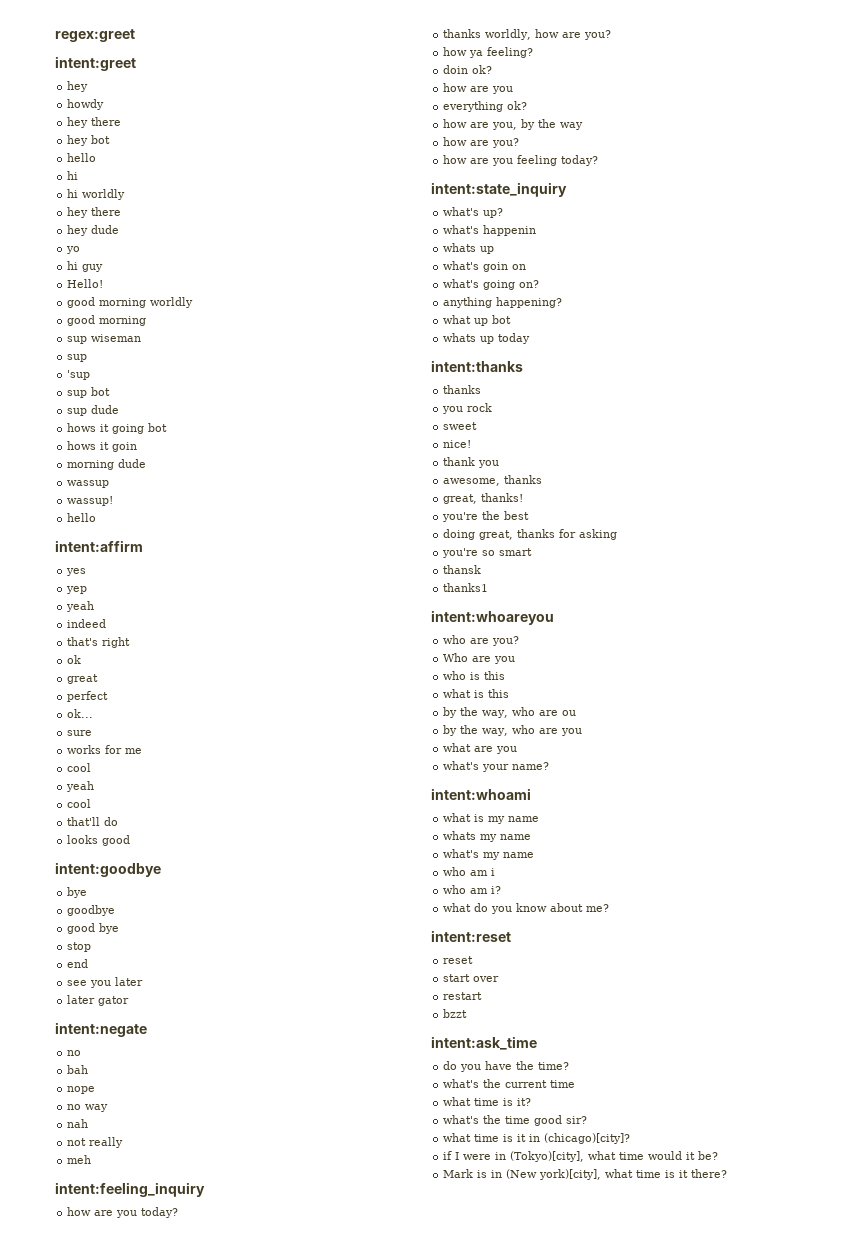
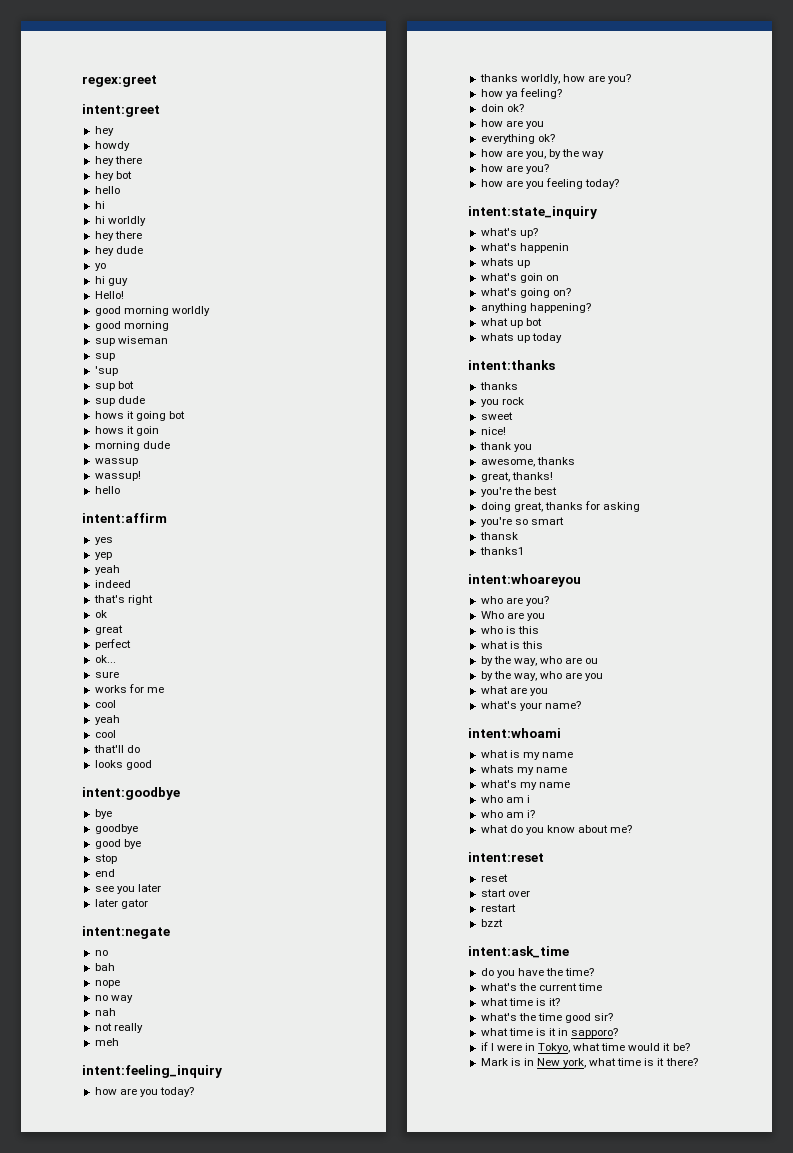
- what time is it in (chicago)[city]?
+ what time is it in sapporo?
- if I were in (Tokyo)[city], what time would it be?
+ if I were in Tokyo, what time would it be?
- Mark is in (New york)[city], what time is it there?
+ Mark is in New york, what time is it there?

